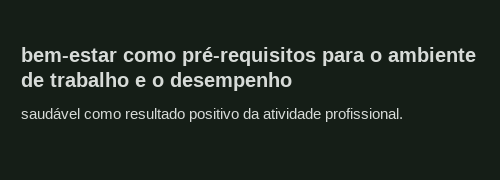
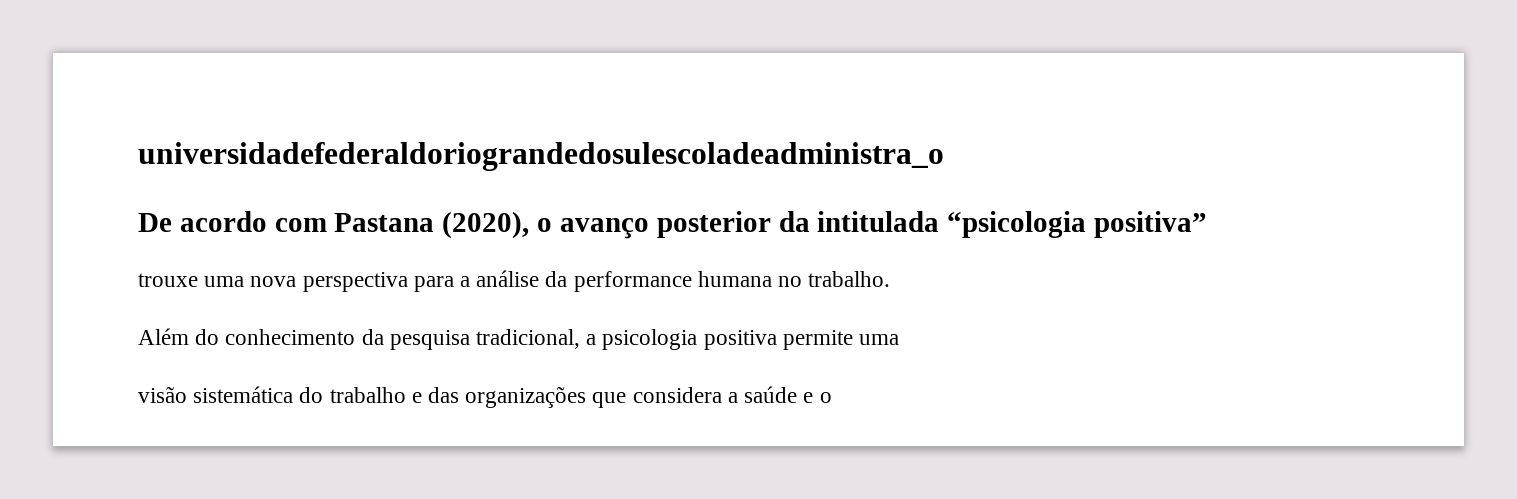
- bem-estar como pré-requisitos para o ambiente de trabalho e o desempenho
- saudável como resultado positivo da atividade profissional.
+ universidadefederaldoriograndedosulescoladeadministra_o
+ De acordo com Pastana (2020), o avanço posterior da intitulada “psicologia positiva”
+ trouxe uma nova perspectiva para a análise da performance humana no trabalho.
+ Além do conhecimento da pesquisa tradicional, a psicologia positiva permite uma
+ visão sistemática do trabalho e das organizações que considera a saúde e o

